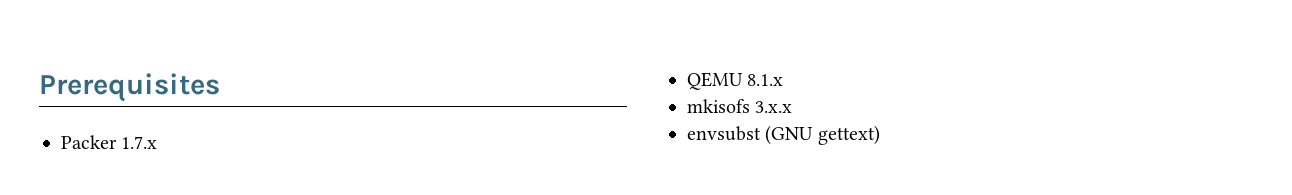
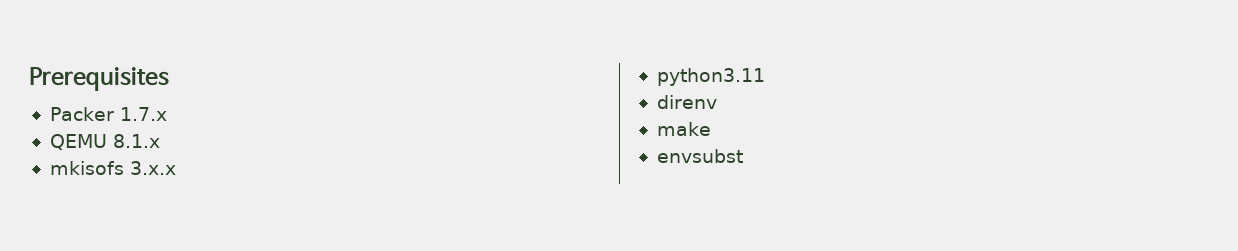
+ python3.11
+ direnv
+ make
- envsubst (GNU gettext)
+ envsubst

